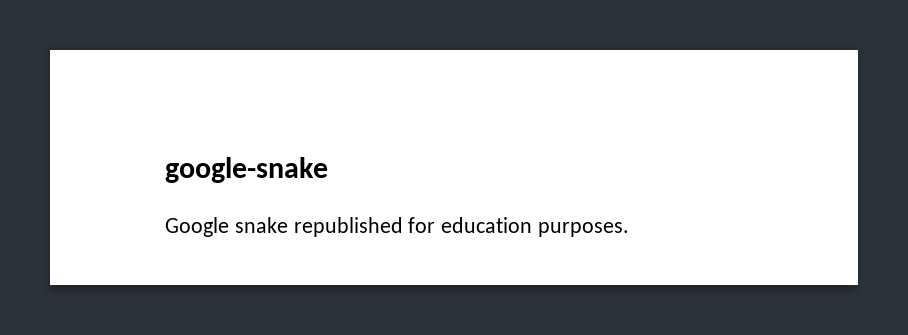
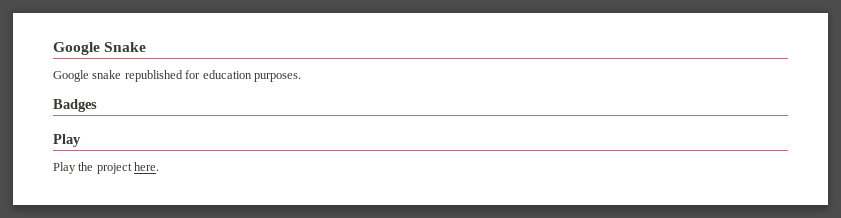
- google-snake
+ Google Snake
+ Badges
+ Play
+ Play the project here.

